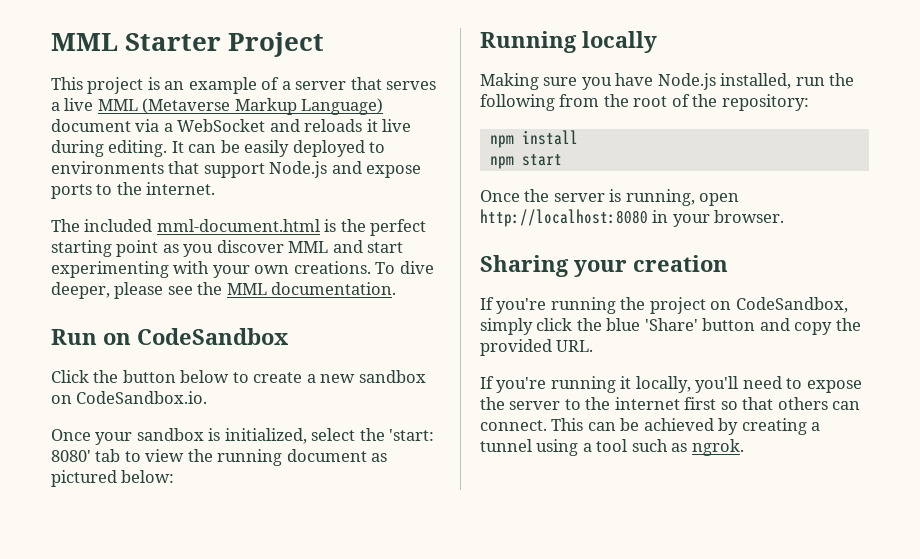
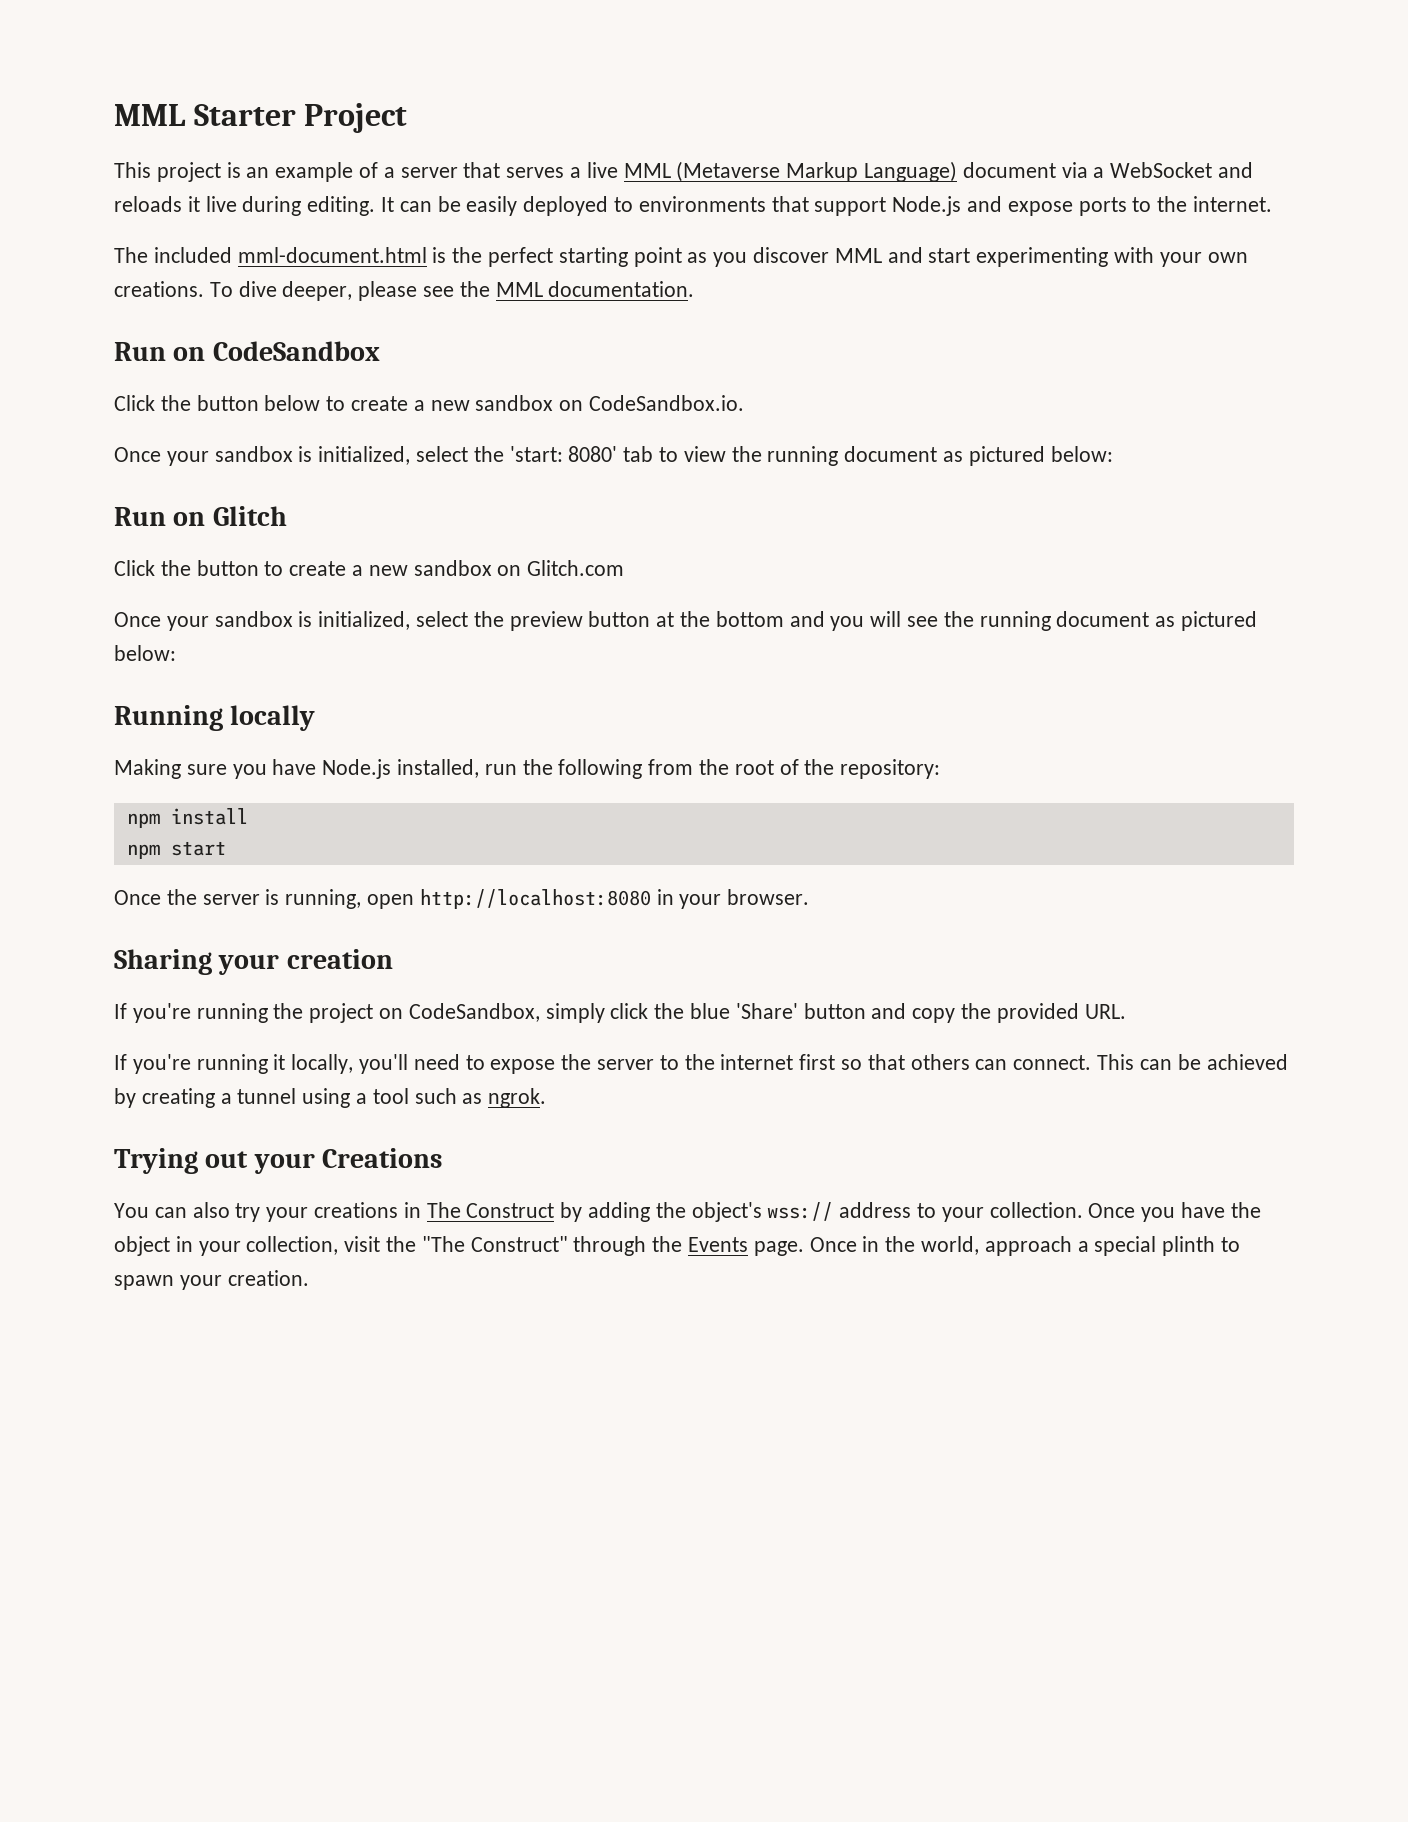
+ Run on Glitch
+ Click the button to create a new sandbox on Glitch.com
+ Once your sandbox is initialized, select the preview button at the bottom and you will see the running document as pictured below:
+ Trying out your Creations
+ You can also try your creations in The Construct by adding the object's wss:// address to your collection. Once you have the object in your collection, visit the "The Construct" through the Events page. Once in the world, approach a special plinth to spawn your creation.

